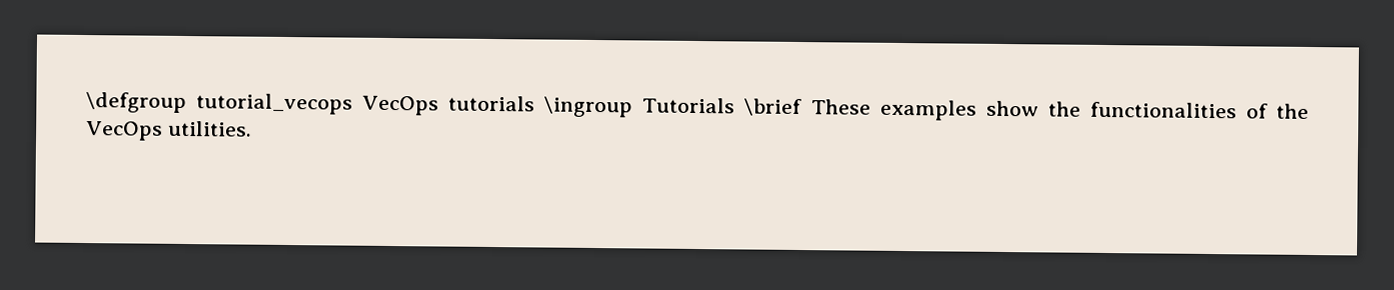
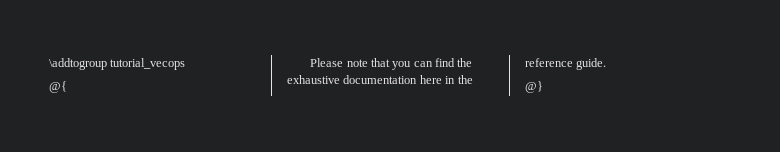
- \defgroup tutorial_vecops VecOps tutorials \ingroup Tutorials \brief These examples show the functionalities of the VecOps utilities.
+ \addtogroup tutorial_vecops
+ @{
+ Please note that you can find the exhaustive documentation here in the reference guide.
+ @}

